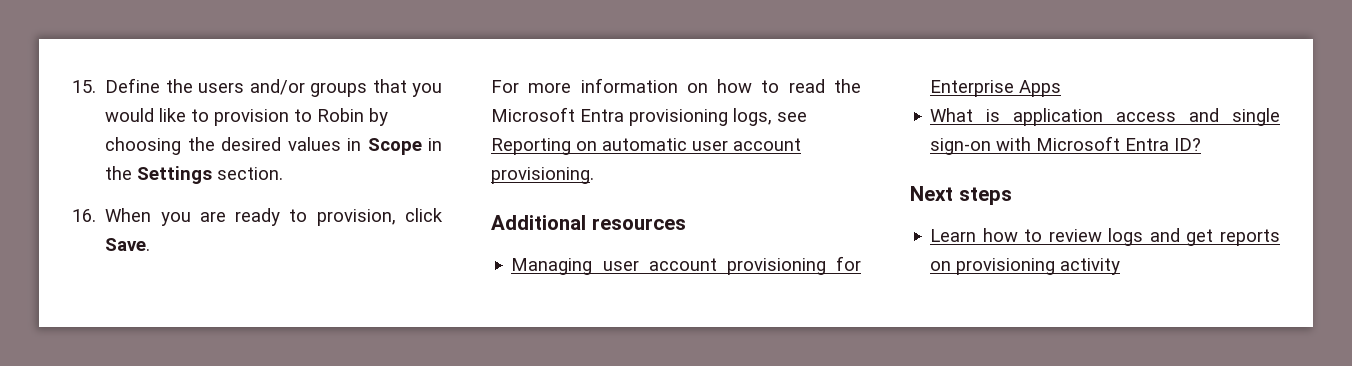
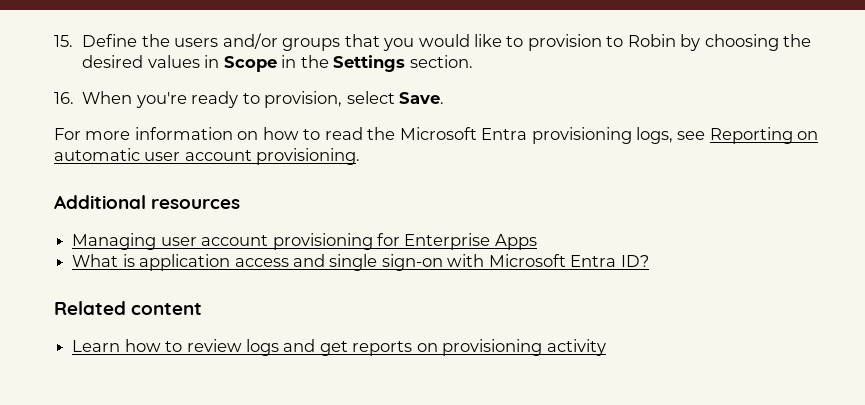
- 16. When you are ready to provision, click Save.
+ 16. When you're ready to provision, select Save.
- Next steps
+ Related content

